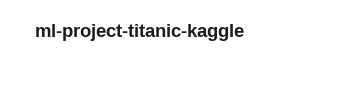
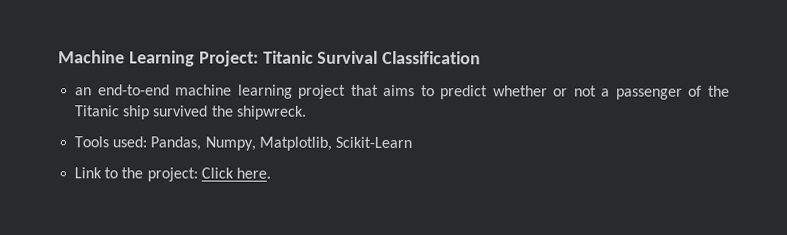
- ml-project-titanic-kaggle
+ Machine Learning Project: Titanic Survival Classification
+ an end-to-end machine learning project that aims to predict whether or not a passenger of the Titanic ship survived the shipwreck.
+ Tools used: Pandas, Numpy, Matplotlib, Scikit-Learn
+ Link to the project: Click here.

